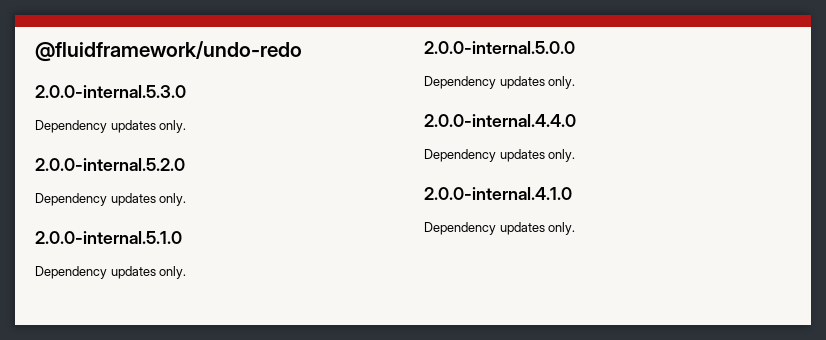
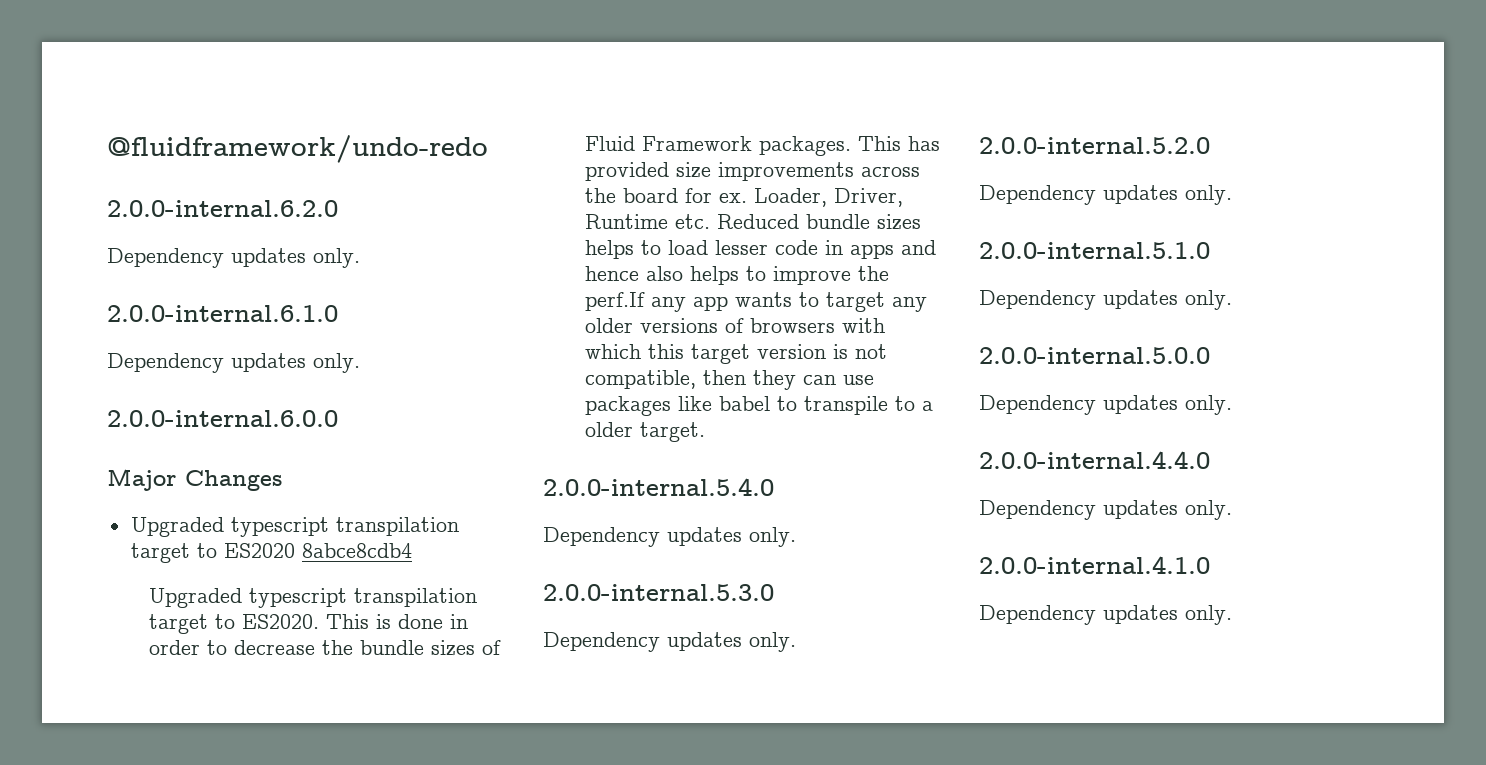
+ 2.0.0-internal.6.2.0
+ Dependency updates only.
+ 2.0.0-internal.6.1.0
+ Dependency updates only.
+ 2.0.0-internal.6.0.0
+ Major Changes
+ Upgraded typescript transpilation target to ES2020 8abce8cdb4
+ Upgraded typescript transpilation target to ES2020. This is done in order to decrease the bundle sizes of Fluid Framework packages. This has provided size improvements across the board for ex. Loader, Driver, Runtime etc. Reduced bundle sizes helps to load lesser code in apps and hence also helps to improve the perf.If any app wants to target any older versions of browsers with which this target version is not compatible, then they can use packages like babel to transpile to a older target.
+ 2.0.0-internal.5.4.0
+ Dependency updates only.

